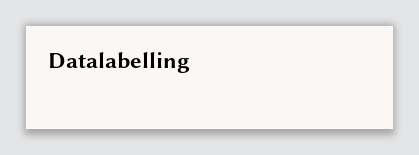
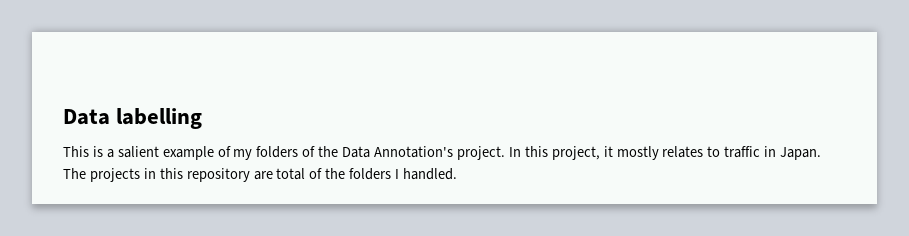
- Datalabelling
+ Data labelling
+ This is a salient example of my folders of the Data Annotation's project. In this project, it mostly relates to traffic in Japan. The projects in this repository are total of the folders I handled.

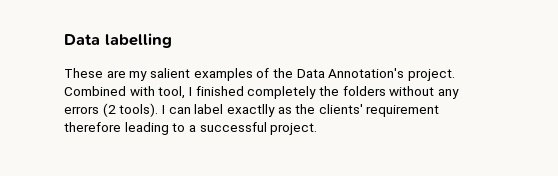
- This is a salient example of my folders of the Data Annotation's project.
+ These are my salient examples of the Data Annotation's project.
- In this project, it mostly relates to traffic in Japan. The projects in this repository are total of the folders I handled.
+ Combined with tool, I finished completely the folders without any errors (2 tools). I can label exactlly as the clients' requirement therefore leading to a successful project.

